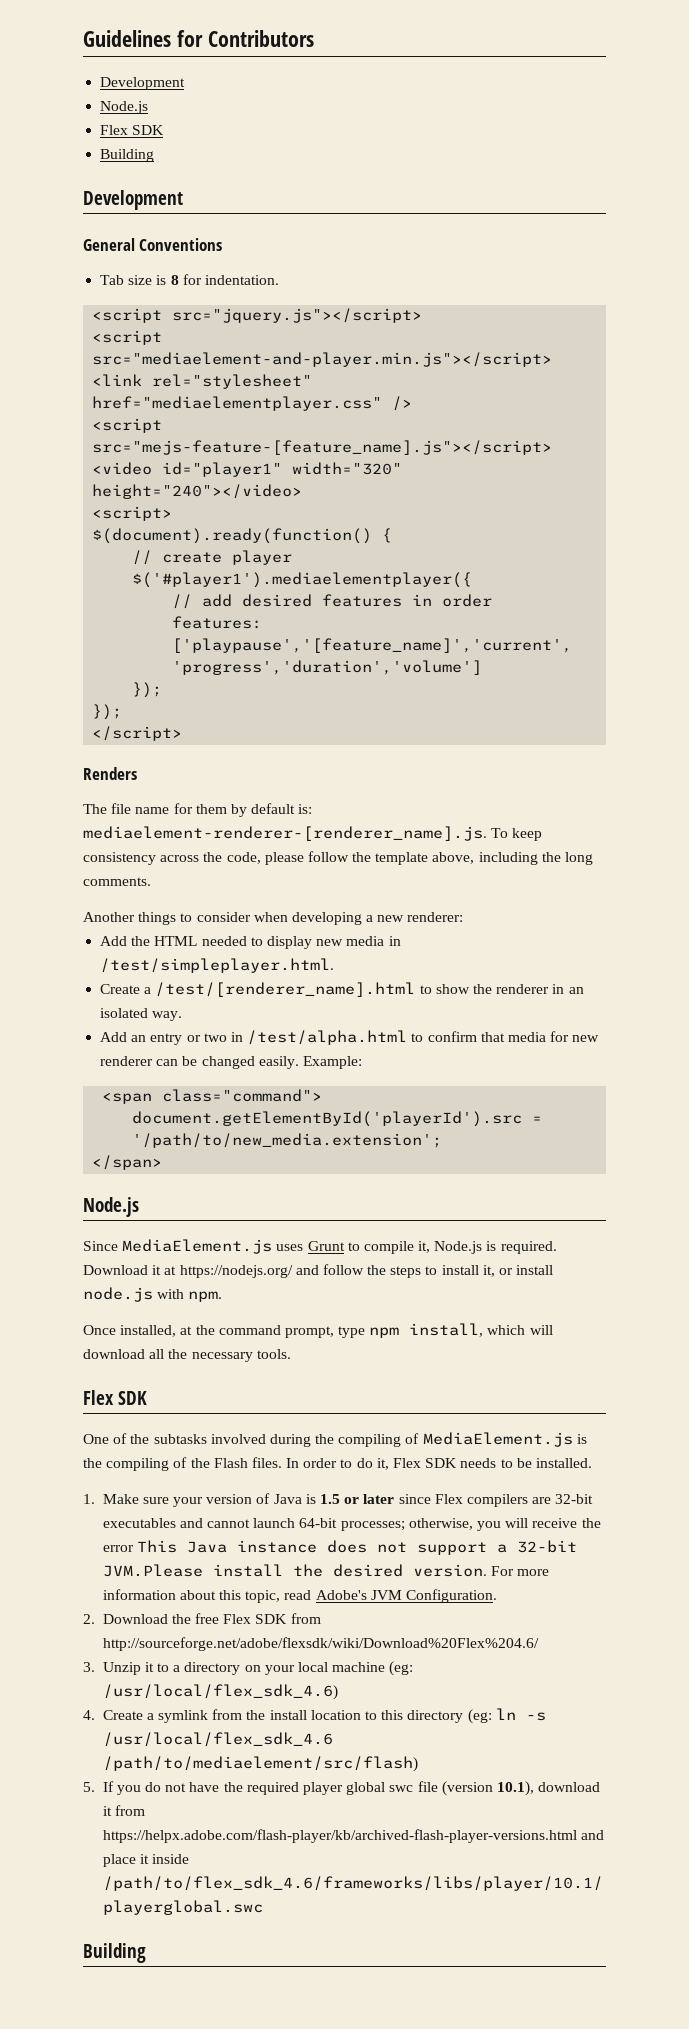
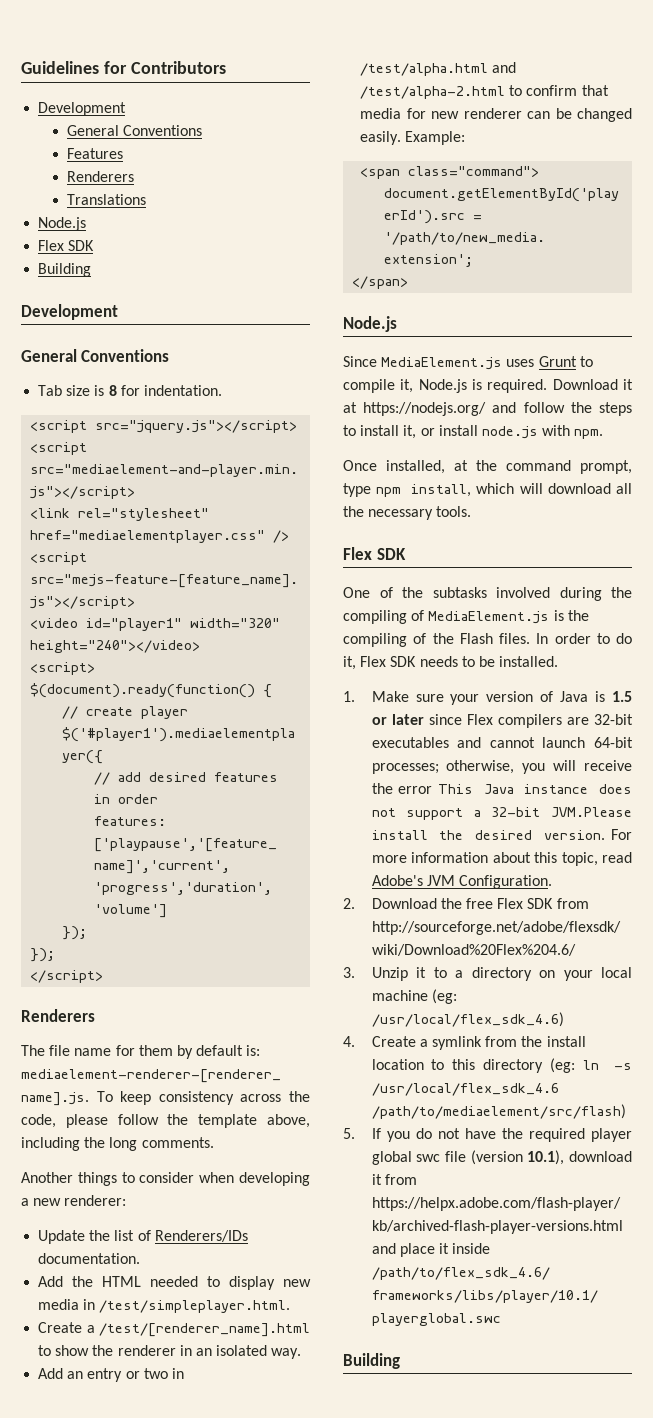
  Guidelines for Contributors
  Development
+ General Conventions
+ Features
+ Renderers
+ Translations
  </script>
- Renders
+ Renderers
+ Update the list of Renderers/IDs documentation.
- Add an entry or two in /test/alpha.html to confirm that media for new renderer can be changed easily.
+ Add an entry or two in /test/alpha.html and /test/alpha-2.html to confirm that media for new renderer can be changed easily.

